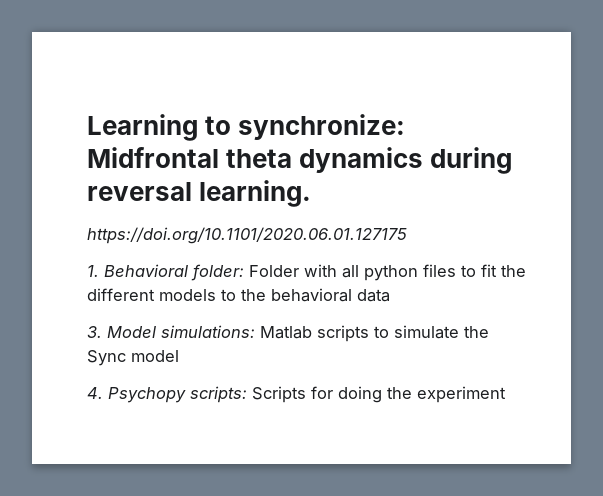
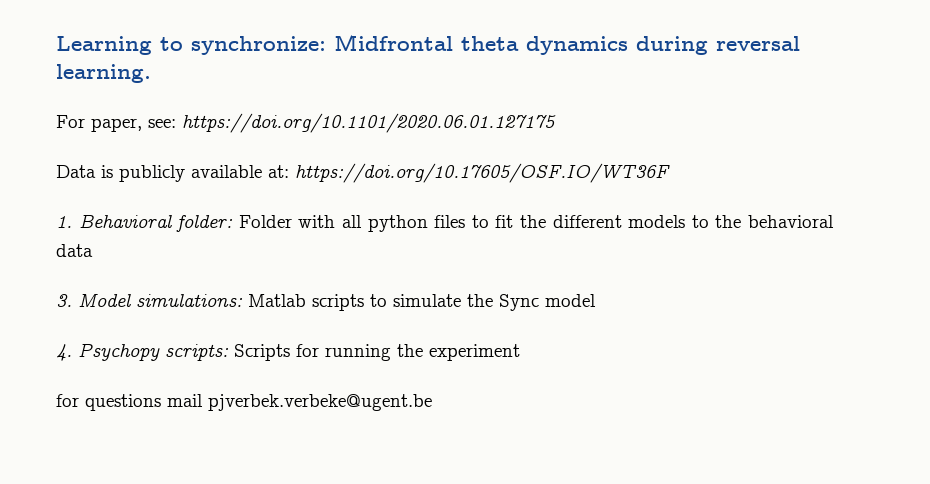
- https://doi.org/10.1101/2020.06.01.127175
+ For paper, see: https://doi.org/10.1101/2020.06.01.127175
+ Data is publicly available at: https://doi.org/10.17605/OSF.IO/WT36F
- 4. Psychopy scripts: Scripts for doing the experiment
+ 4. Psychopy scripts: Scripts for running the experiment
+ for questions mail pjverbek.verbeke@ugent.be

